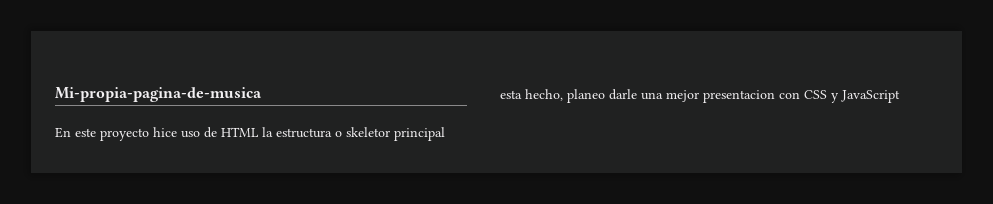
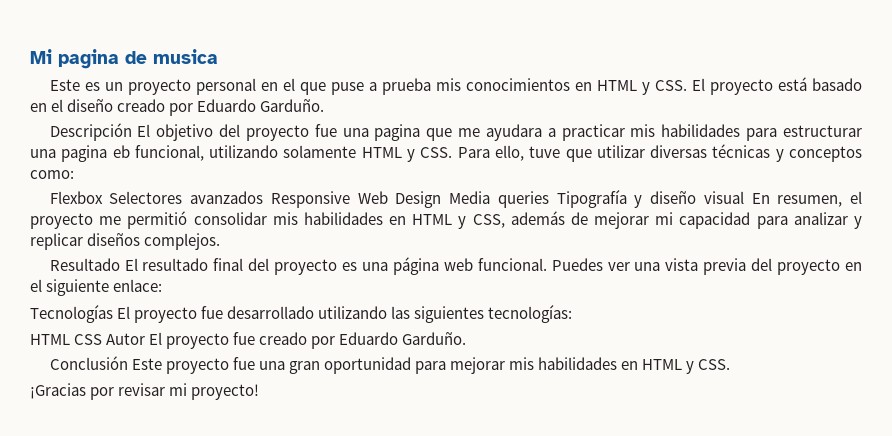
- Mi-propia-pagina-de-musica
- En este proyecto hice uso de HTML la estructura o skeletor principal esta hecho, planeo darle una mejor presentacion con CSS y JavaScript
+ Mi pagina de musica
+ Este es un proyecto personal en el que puse a prueba mis conocimientos en HTML y CSS. El proyecto está basado en el diseño creado por Eduardo Garduño.
+ Descripción El objetivo del proyecto fue una pagina que me ayudara a practicar mis habilidades para estructurar una pagina eb funcional, utilizando solamente HTML y CSS. Para ello, tuve que utilizar diversas técnicas y conceptos como:
+ Flexbox Selectores avanzados Responsive Web Design Media queries Tipografía y diseño visual En resumen, el proyecto me permitió consolidar mis habilidades en HTML y CSS, además de mejorar mi capacidad para analizar y replicar diseños complejos.
+ Resultado El resultado final del proyecto es una página web funcional. Puedes ver una vista previa del proyecto en el siguiente enlace:
+ Tecnologías El proyecto fue desarrollado utilizando las siguientes tecnologías:
+ HTML CSS Autor El proyecto fue creado por Eduardo Garduño.
+ Conclusión Este proyecto fue una gran oportunidad para mejorar mis habilidades en HTML y CSS.
+ ¡Gracias por revisar mi proyecto!

